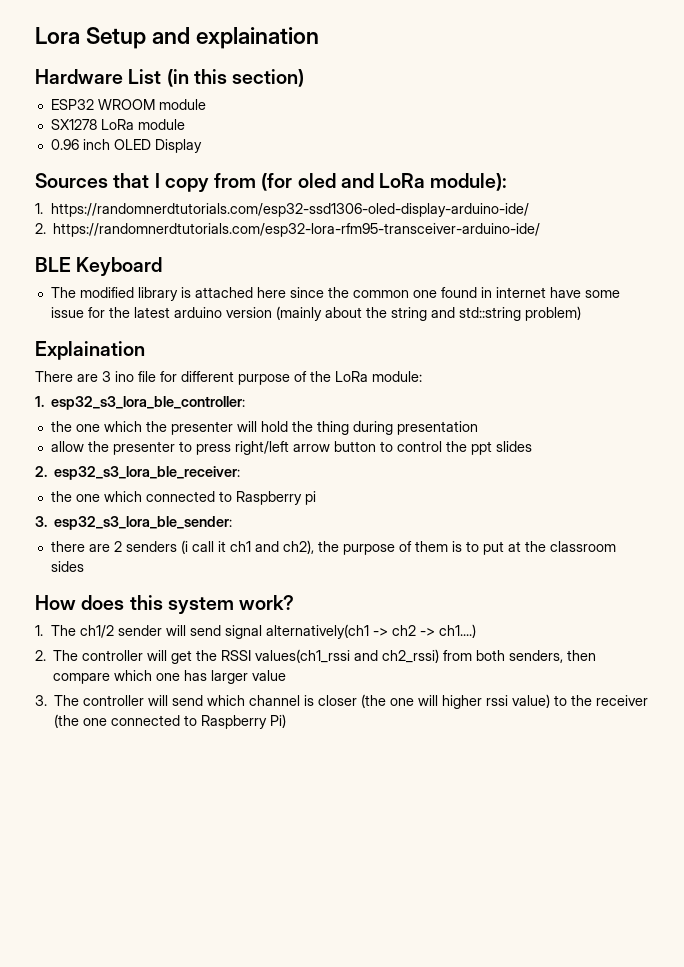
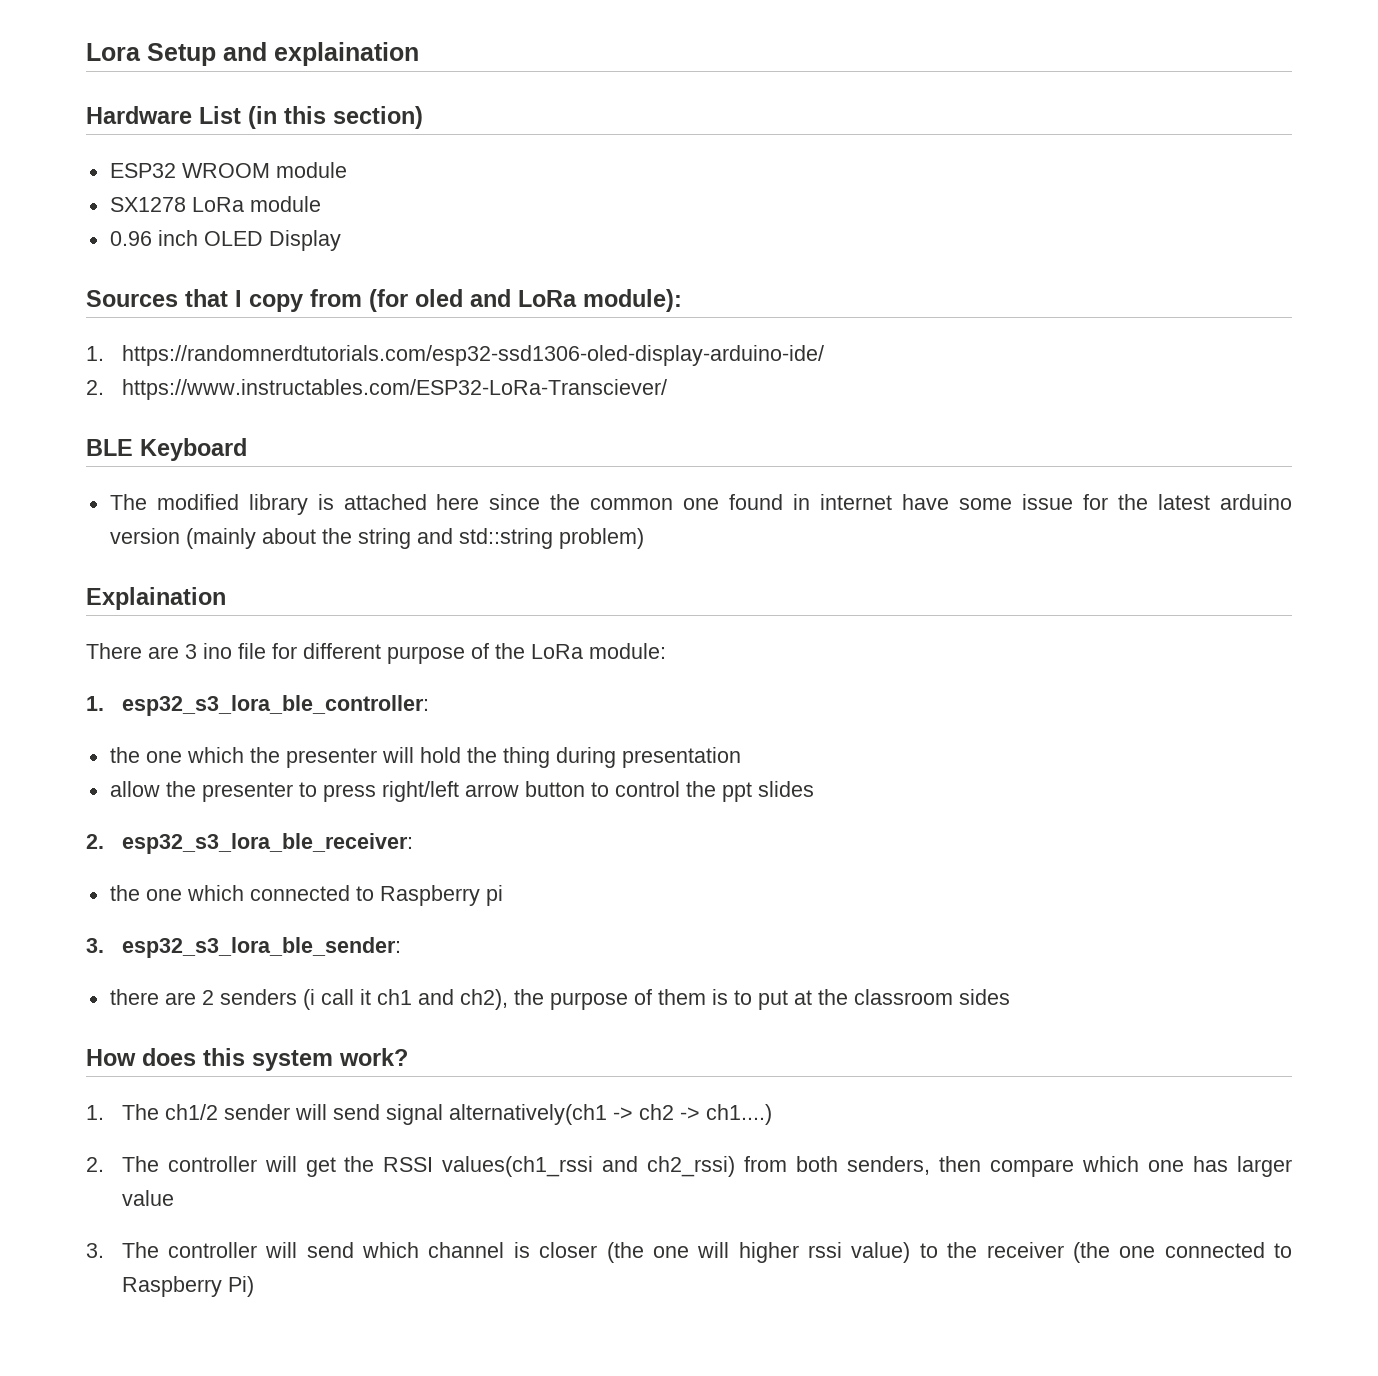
- 2. https://randomnerdtutorials.com/esp32-lora-rfm95-transceiver-arduino-ide/
+ 2. https://www.instructables.com/ESP32-LoRa-Transciever/

